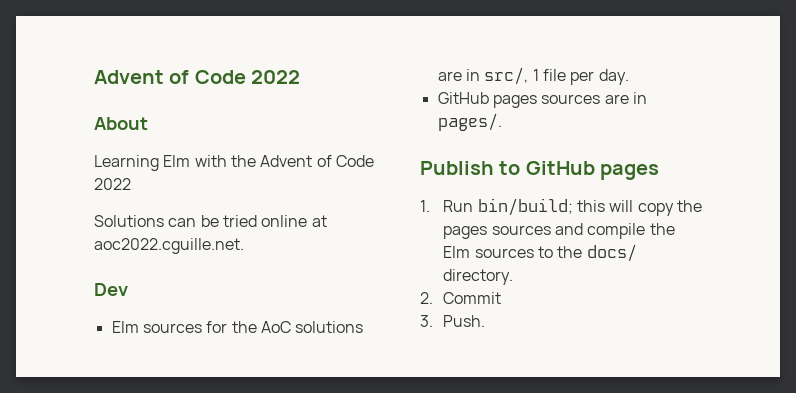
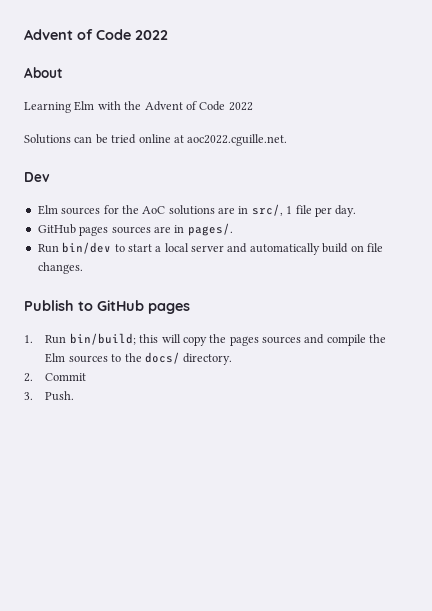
+ Run bin/dev to start a local server and automatically build on file changes.

